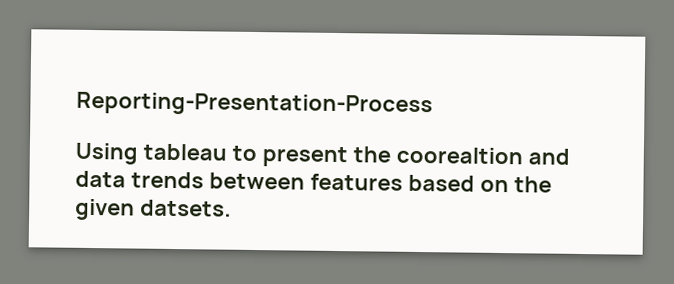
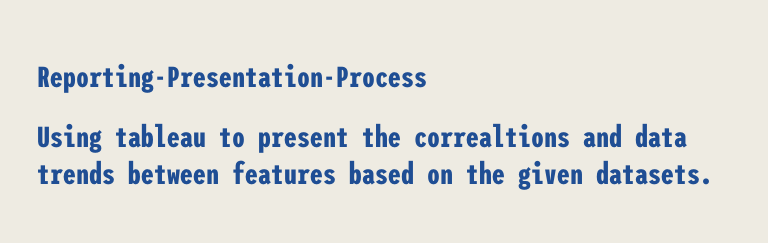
- Using tableau to present the coorealtion and data trends between features based on the given datsets.
+ Using tableau to present the correaltions and data trends between features based on the given datasets.

